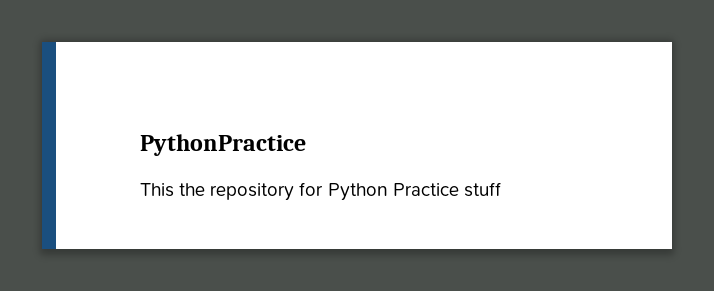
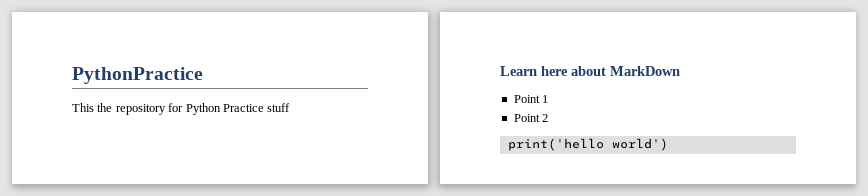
+ Learn here about MarkDown
+ Point 1
+ Point 2
+ print('hello world')

